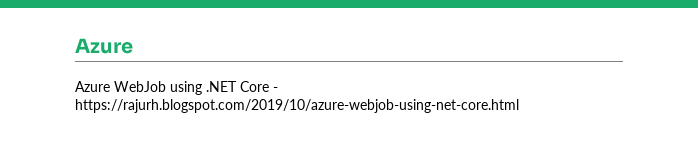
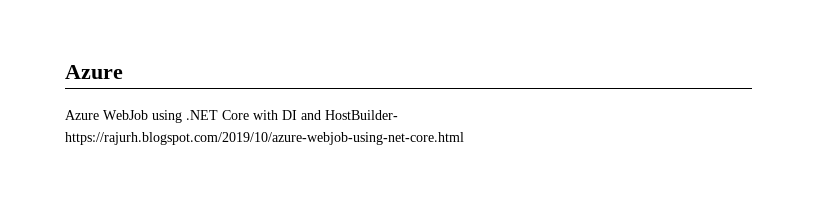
- Azure WebJob using .NET Core - https://rajurh.blogspot.com/2019/10/azure-webjob-using-net-core.html
+ Azure WebJob using .NET Core with DI and HostBuilder- https://rajurh.blogspot.com/2019/10/azure-webjob-using-net-core.html

